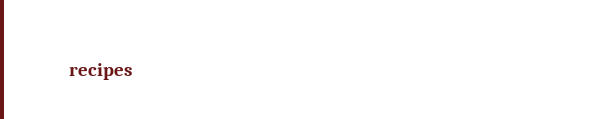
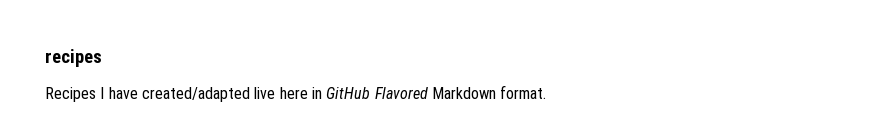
+ Recipes I have created/adapted live here in GitHub Flavored Markdown format.

